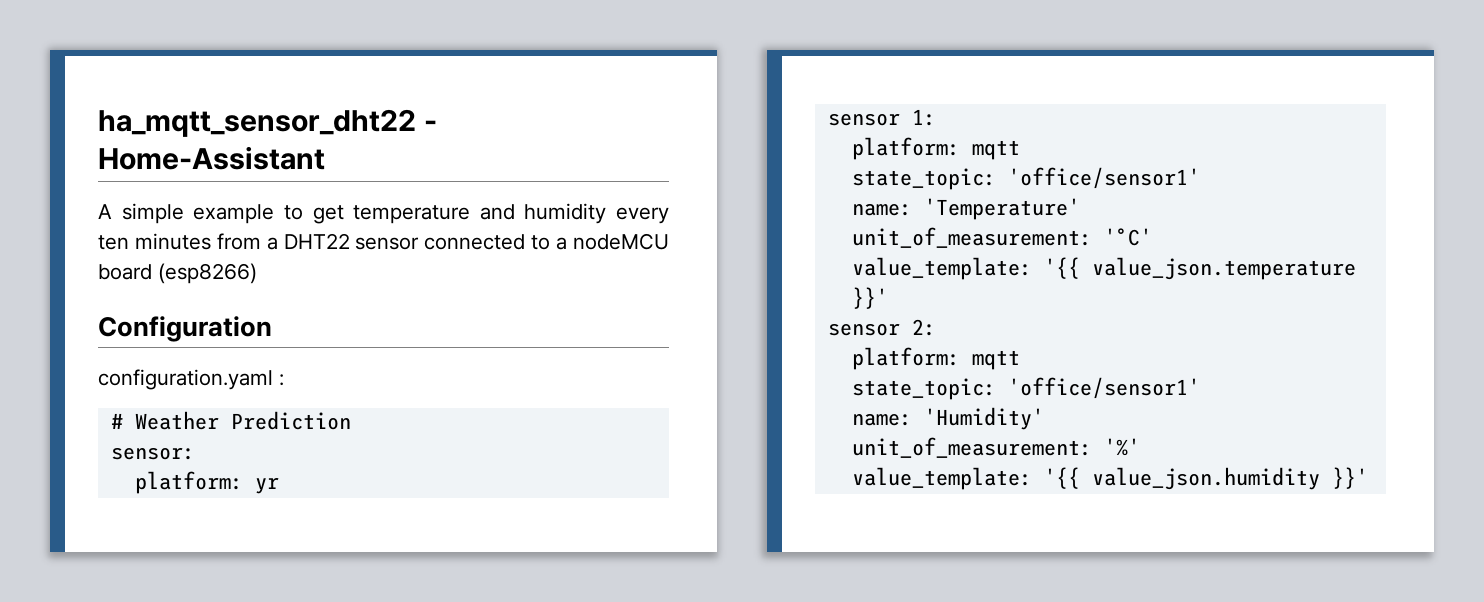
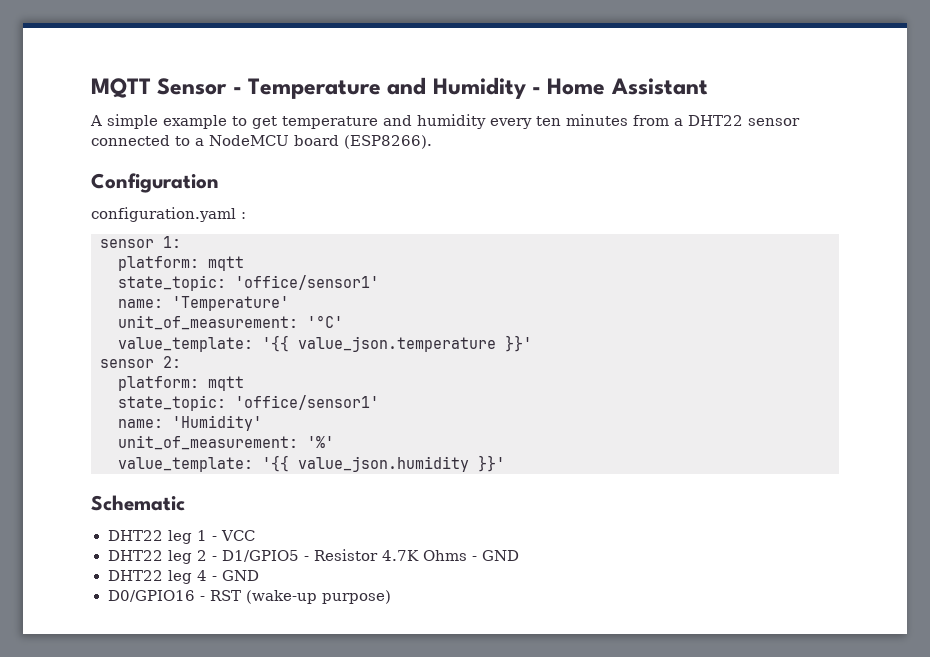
- ha_mqtt_sensor_dht22 - Home-Assistant
+ MQTT Sensor - Temperature and Humidity - Home Assistant
- A simple example to get temperature and humidity every ten minutes from a DHT22 sensor connected to a nodeMCU board (esp8266)
+ A simple example to get temperature and humidity every ten minutes from a DHT22 sensor connected to a NodeMCU board (ESP8266).
- # Weather Prediction
- sensor:
- platform: yr
+ Schematic
+ DHT22 leg 1 - VCC
+ DHT22 leg 2 - D1/GPIO5 - Resistor 4.7K Ohms - GND
+ DHT22 leg 4 - GND
+ D0/GPIO16 - RST (wake-up purpose)

